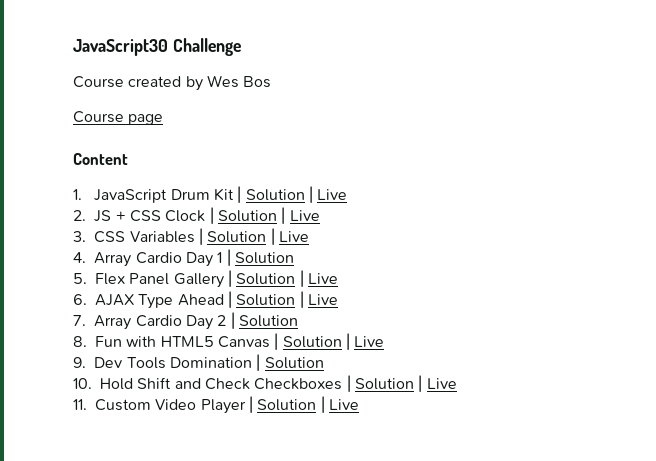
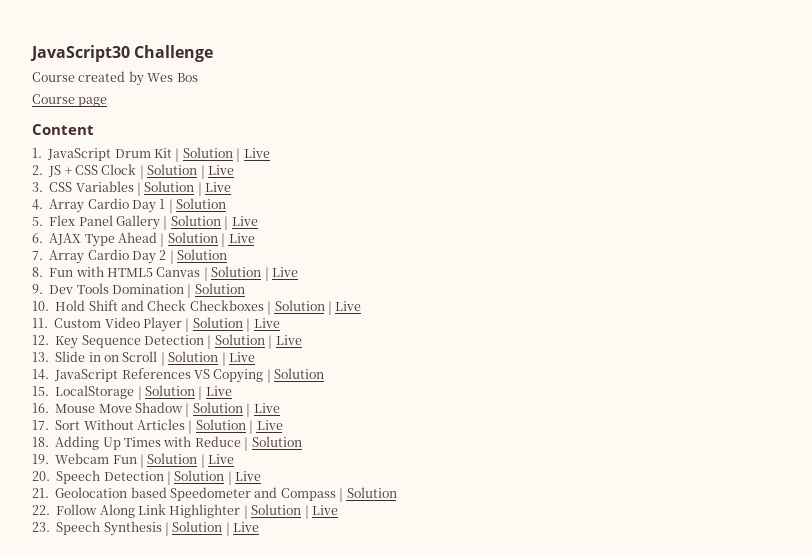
+ 12. Key Sequence Detection | Solution | Live
+ 13. Slide in on Scroll | Solution | Live
+ 14. JavaScript References VS Copying | Solution
+ 15. LocalStorage | Solution | Live
+ 16. Mouse Move Shadow | Solution | Live
+ 17. Sort Without Articles | Solution | Live
+ 18. Adding Up Times with Reduce | Solution
+ 19. Webcam Fun | Solution | Live
+ 20. Speech Detection | Solution | Live
+ 21. Geolocation based Speedometer and Compass | Solution
+ 22. Follow Along Link Highlighter | Solution | Live
+ 23. Speech Synthesis | Solution | Live

